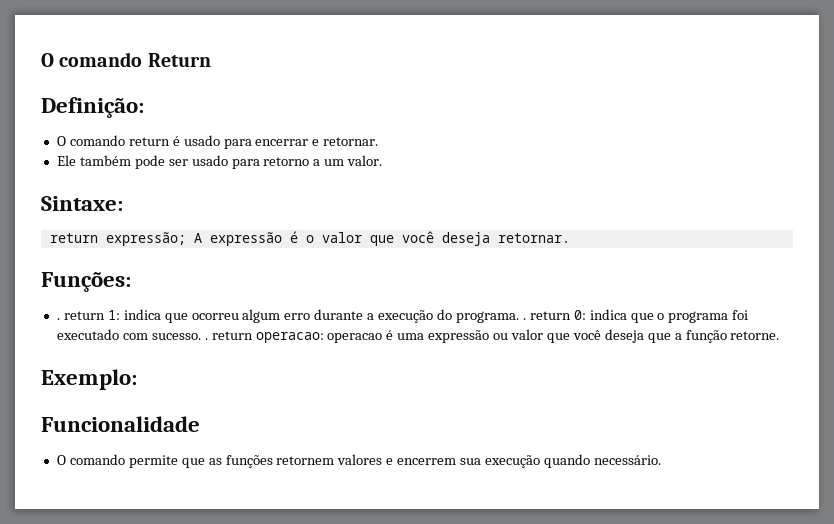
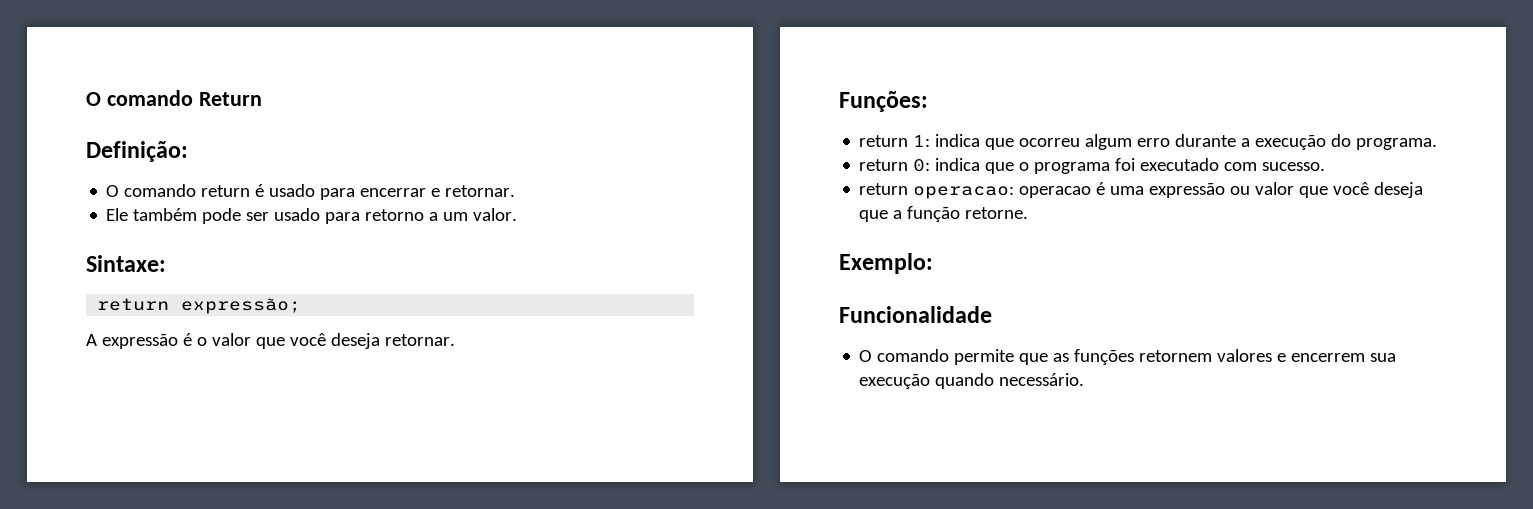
- return expressão; A expressão é o valor que você deseja retornar.
+ return expressão;
+ A expressão é o valor que você deseja retornar.
- . return 1: indica que ocorreu algum erro durante a execução do programa. . return 0: indica que o programa foi executado com sucesso. . return operacao: operacao é uma expressão ou valor que você deseja que a função retorne.
+ return 1: indica que ocorreu algum erro durante a execução do programa.
+ return 0: indica que o programa foi executado com sucesso.
+ return operacao: operacao é uma expressão ou valor que você deseja que a função retorne.

